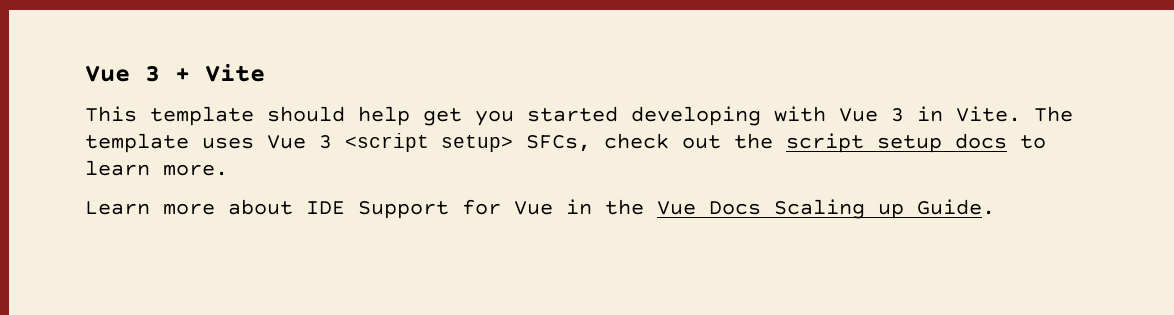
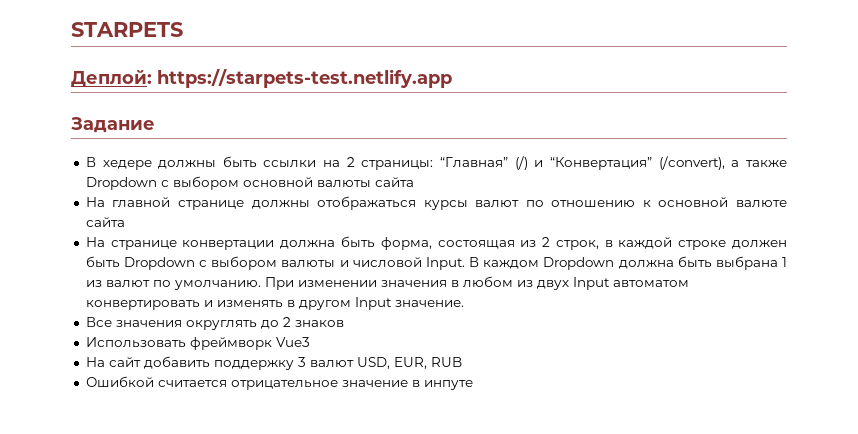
- Vue 3 + Vite
- This template should help get you started developing with Vue 3 in Vite. The template uses Vue 3 <script setup> SFCs, check out the script setup docs to learn more.
- Learn more about IDE Support for Vue in the Vue Docs Scaling up Guide.
+ STARPETS
+ Деплой: https://starpets-test.netlify.app
+ Задание
+ В хедере должны быть ссылки на 2 страницы: “Главная” (/) и “Конвертация” (/convert), а также Dropdown с выбором основной валюты сайта
+ На главной странице должны отображаться курсы валют по отношению к основной валюте сайта
+ На странице конвертации должна быть форма, состоящая из 2 строк, в каждой строке должен быть Dropdown с выбором валюты и числовой Input. В каждом Dropdown должна быть выбрана 1 из валют по умолчанию. При изменении значения в любом из двух Input автоматом конвертировать и изменять в другом Input значение.
+ Все значения округлять до 2 знаков
+ Использовать фреймворк Vue3
+ На сайт добавить поддержку 3 валют USD, EUR, RUB
+ Ошибкой считается отрицательное значение в инпуте

